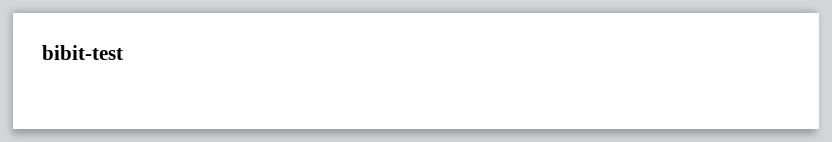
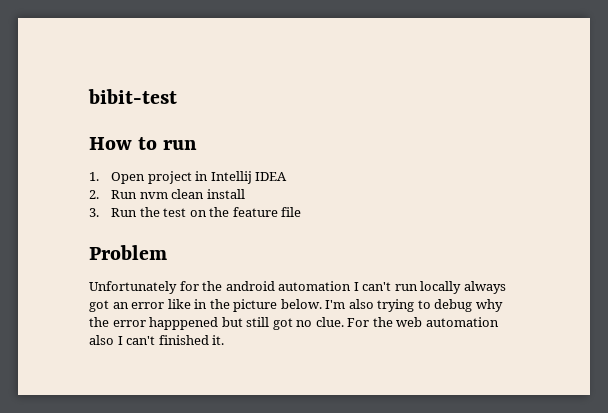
+ How to run
+ 1. Open project in Intellij IDEA
+ 2. Run nvm clean install
+ 3. Run the test on the feature file
+ Problem
+ Unfortunately for the android automation I can't run locally always got an error like in the picture below. I'm also trying to debug why the error happpened but still got no clue. For the web automation also I can't finished it.

